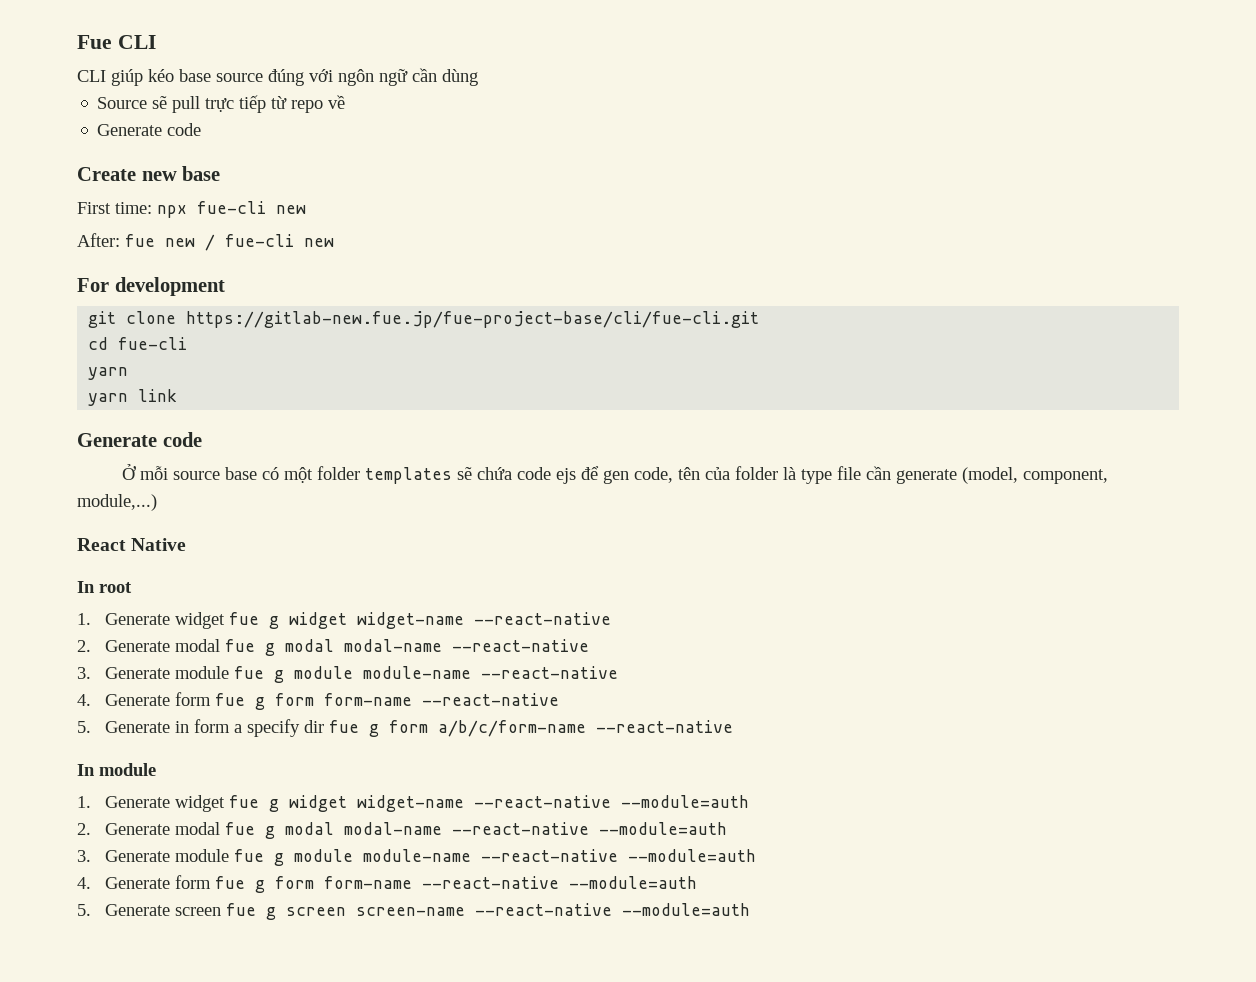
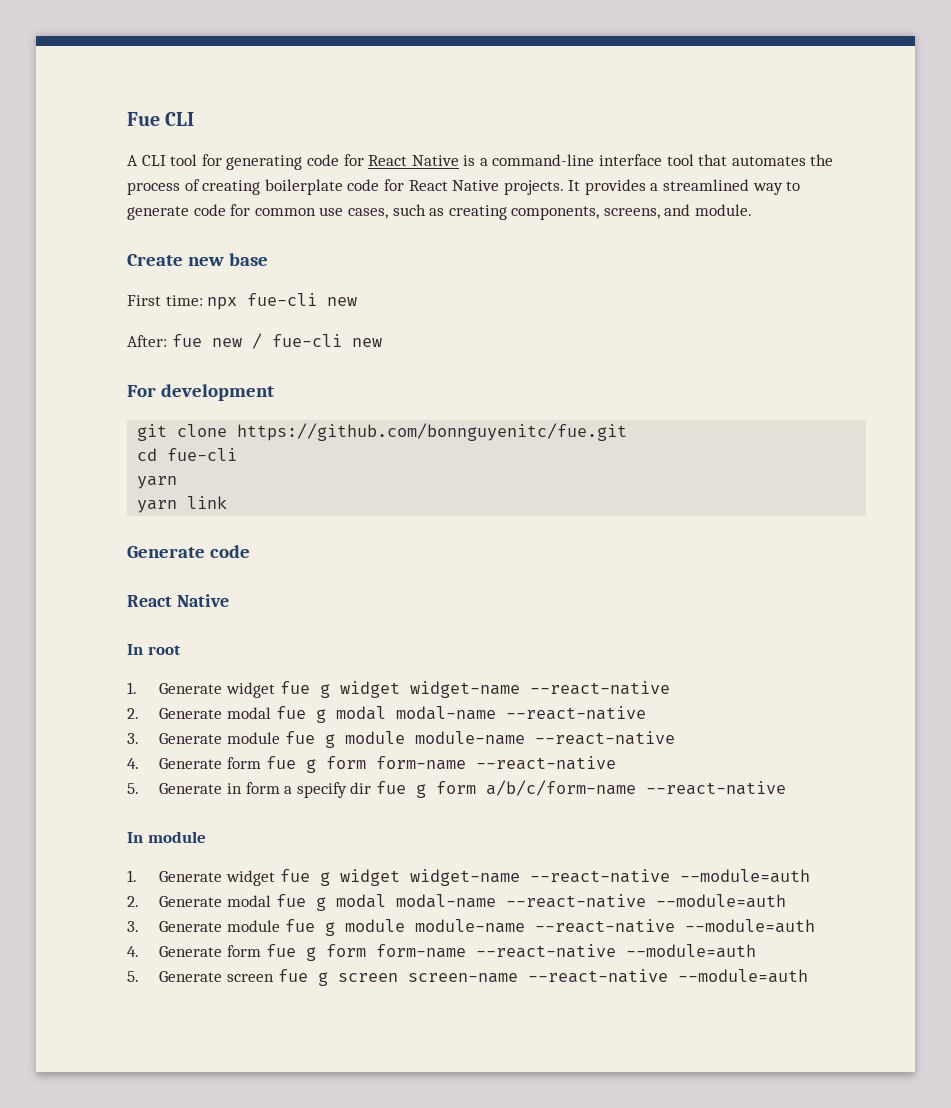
- CLI giúp kéo base source đúng với ngôn ngữ cần dùng
- Source sẽ pull trực tiếp từ repo về
- Generate code
+ A CLI tool for generating code for React Native is a command-line interface tool that automates the process of creating boilerplate code for React Native projects. It provides a streamlined way to generate code for common use cases, such as creating components, screens, and module.
- git clone https://gitlab-new.fue.jp/fue-project-base/cli/fue-cli.git
+ git clone https://github.com/bonnguyenitc/fue.git
- Ở mỗi source base có một folder templates sẽ chứa code ejs để gen code, tên của folder là type file cần generate (model, component, module,...)

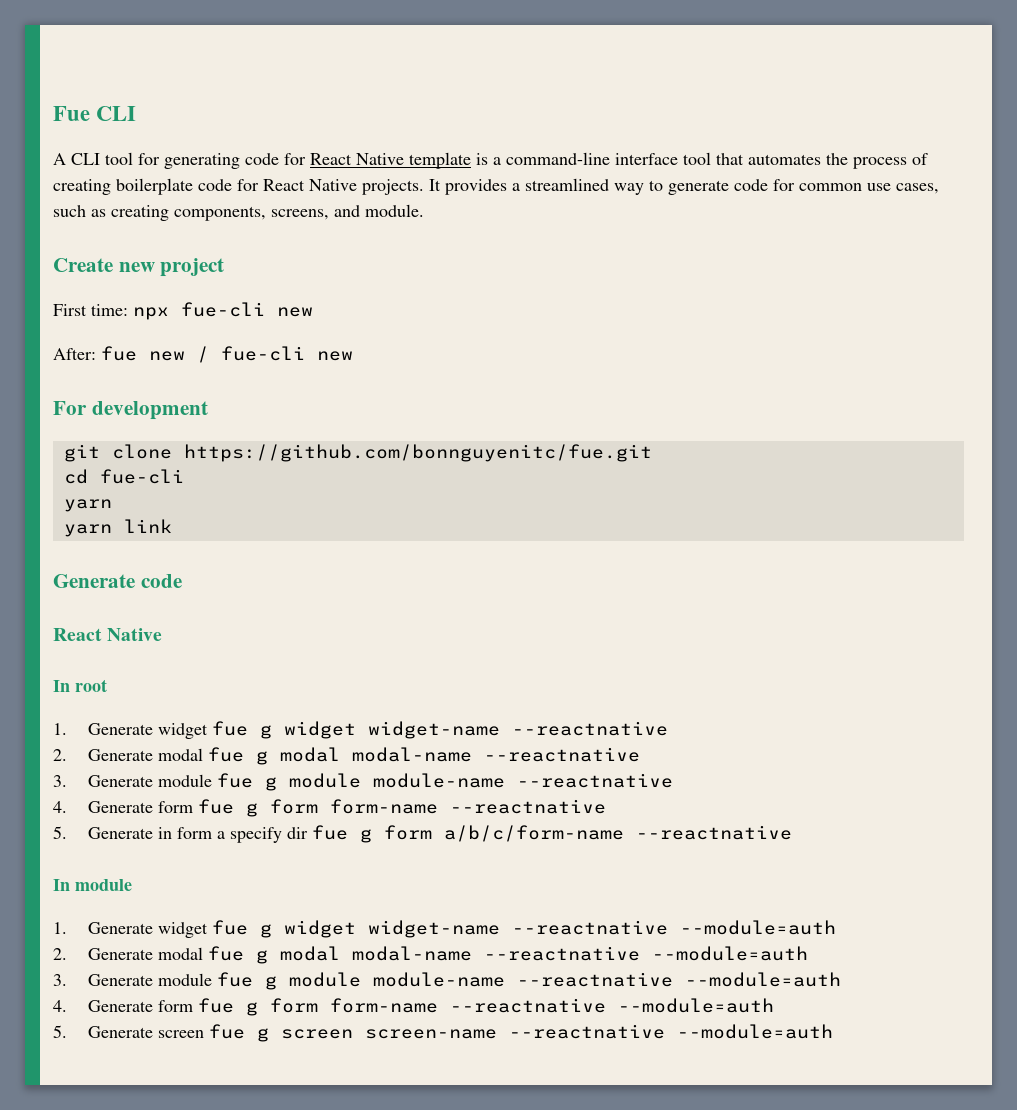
- A CLI tool for generating code for React Native is a command-line interface tool that automates the process of creating boilerplate code for React Native projects.
+ A CLI tool for generating code for React Native template is a command-line interface tool that automates the process of creating boilerplate code for React Native projects.
- Create new base
+ Create new project
  In root
- 1. Generate widget fue g widget widget-name --react-native
- 2. Generate modal fue g modal modal-name --react-native
- 3. Generate module fue g module module-name --react-native
- 4. Generate form fue g form form-name --react-native
+ 1. Generate widget fue g widget widget-name --reactnative
+ 2. Generate modal fue g modal modal-name --reactnative
+ 3. Generate module fue g module module-name --reactnative
+ 4. Generate form fue g form form-name --reactnative
- 5. Generate in form a specify dir fue g form a/b/c/form-name --react-native
+ 5. Generate in form a specify dir fue g form a/b/c/form-name --reactnative
- 1. Generate widget fue g widget widget-name --react-native --module=auth
+ 1. Generate widget fue g widget widget-name --reactnative --module=auth
- 2. Generate modal fue g modal modal-name --react-native --module=auth
+ 2. Generate modal fue g modal modal-name --reactnative --module=auth
- 3. Generate module fue g module module-name --react-native --module=auth
+ 3. Generate module fue g module module-name --reactnative --module=auth
- 4. Generate form fue g form form-name --react-native --module=auth
+ 4. Generate form fue g form form-name --reactnative --module=auth
- 5. Generate screen fue g screen screen-name --react-native --module=auth
+ 5. Generate screen fue g screen screen-name --reactnative --module=auth

